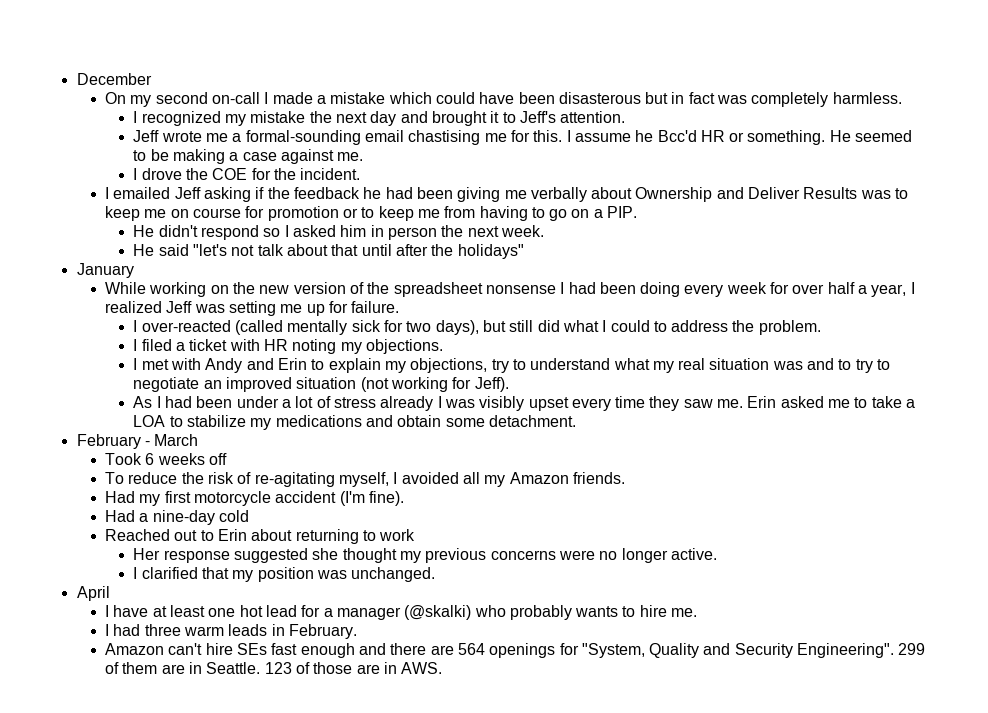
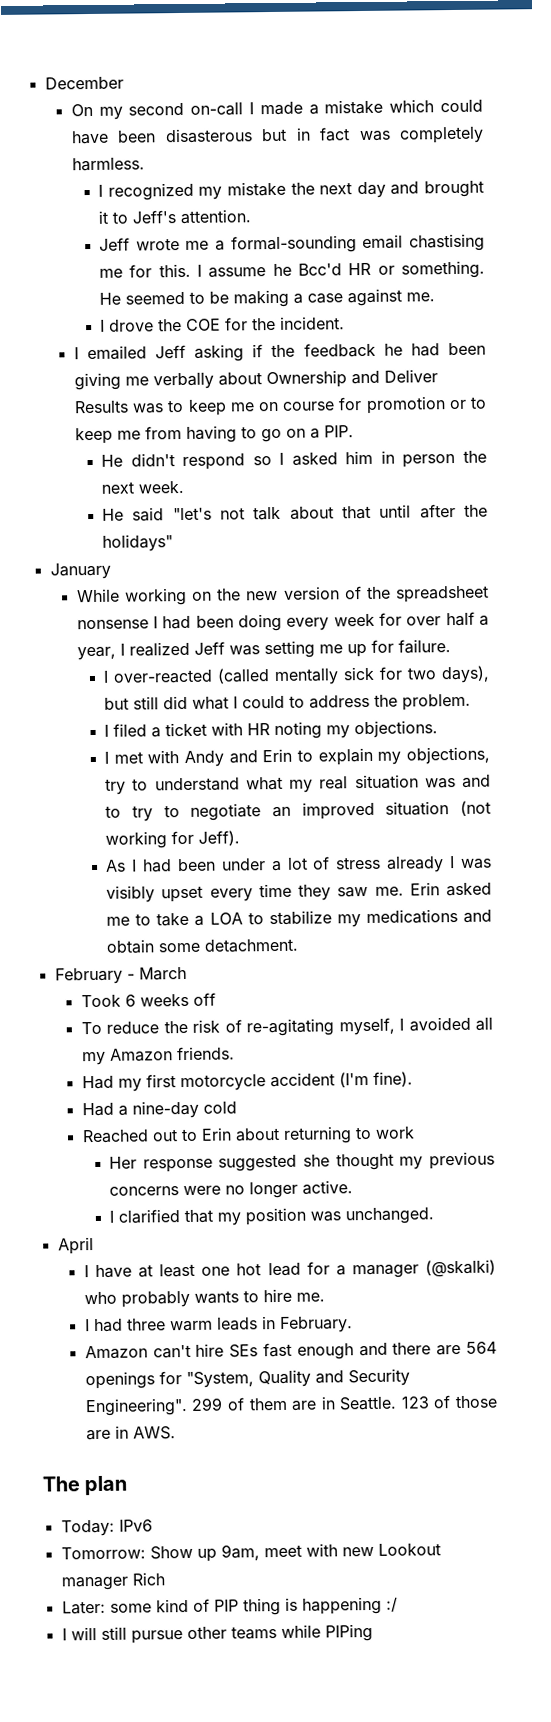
+ The plan
+ Today: IPv6
+ Tomorrow: Show up 9am, meet with new Lookout manager Rich
+ Later: some kind of PIP thing is happening :/
+ I will still pursue other teams while PIPing

